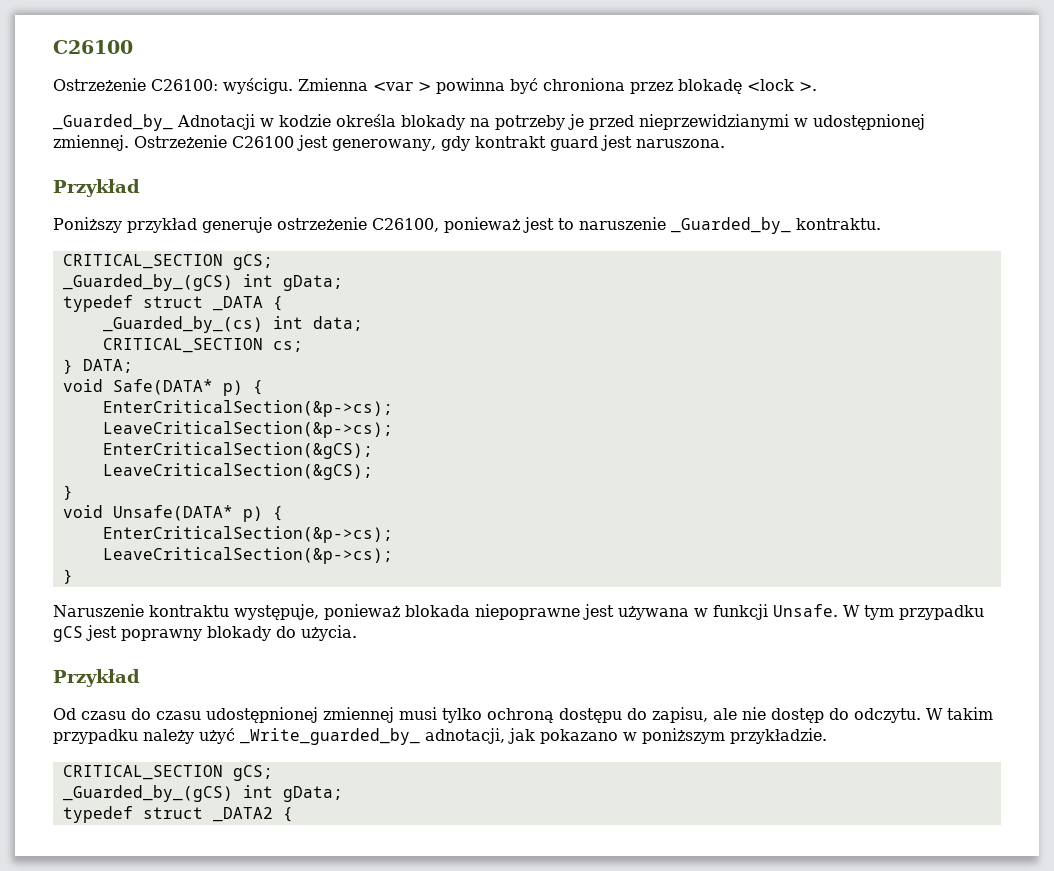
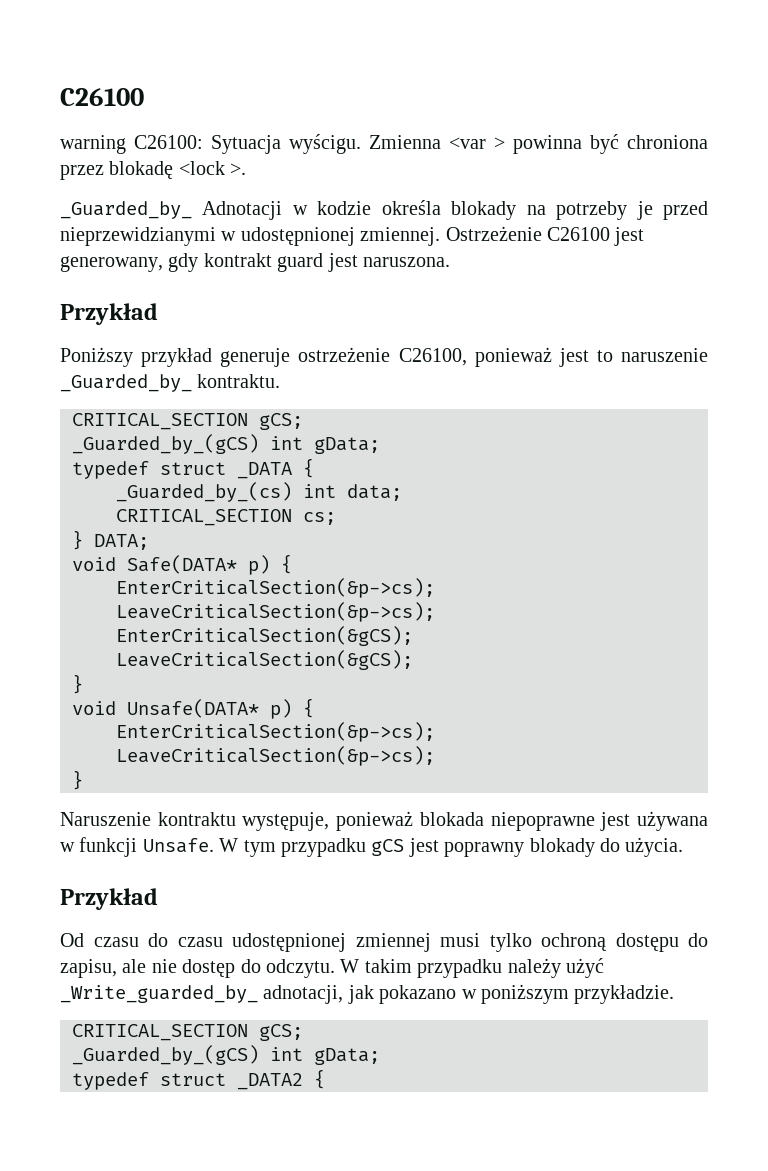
- Ostrzeżenie C26100: wyścigu.
+ warning C26100: Sytuacja wyścigu.

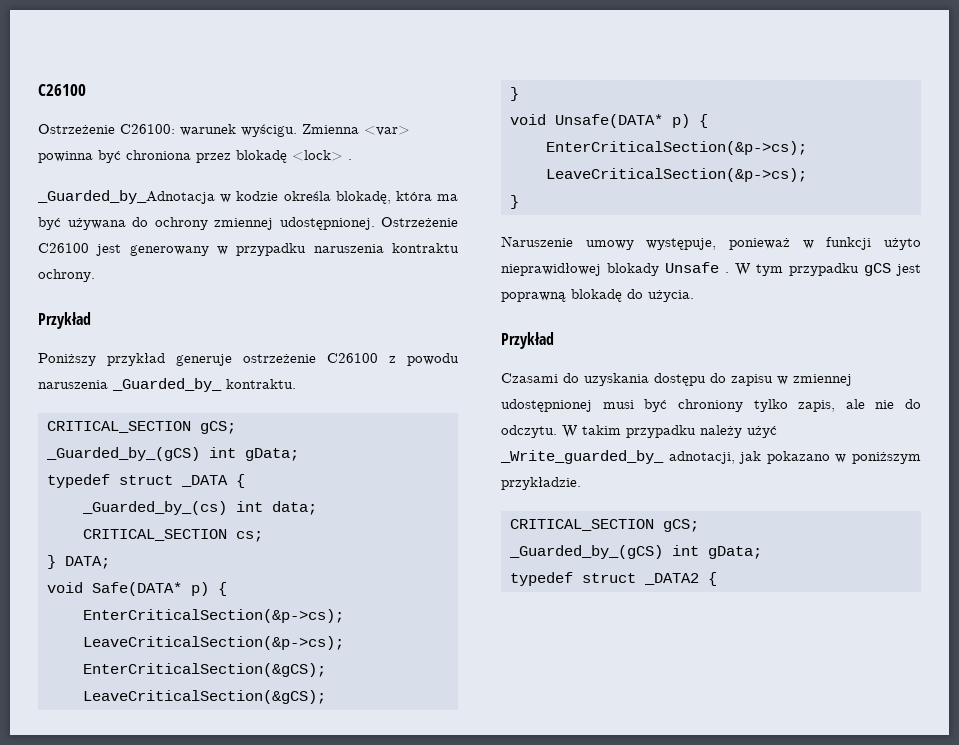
- warning C26100: Sytuacja wyścigu. Zmienna <var > powinna być chroniona przez blokadę <lock >.
- _Guarded_by_ Adnotacji w kodzie określa blokady na potrzeby je przed nieprzewidzianymi w udostępnionej zmiennej. Ostrzeżenie C26100 jest generowany, gdy kontrakt guard jest naruszona.
+ Ostrzeżenie C26100: warunek wyścigu. Zmienna <var> powinna być chroniona przez blokadę <lock> .
+ _Guarded_by_Adnotacja w kodzie określa blokadę, która ma być używana do ochrony zmiennej udostępnionej. Ostrzeżenie C26100 jest generowany w przypadku naruszenia kontraktu ochrony.
- Poniższy przykład generuje ostrzeżenie C26100, ponieważ jest to naruszenie _Guarded_by_ kontraktu.
+ Poniższy przykład generuje ostrzeżenie C26100 z powodu naruszenia _Guarded_by_ kontraktu.
- Naruszenie kontraktu występuje, ponieważ blokada niepoprawne jest używana w funkcji Unsafe.
+ Naruszenie umowy występuje, ponieważ w funkcji użyto nieprawidłowej blokady Unsafe .
- W tym przypadku gCS jest poprawny blokady do użycia.
+ W tym przypadku gCS jest poprawną blokadę do użycia.
- Od czasu do czasu udostępnionej zmiennej musi tylko ochroną dostępu do zapisu, ale nie dostęp do odczytu.
+ Czasami do uzyskania dostępu do zapisu w zmiennej udostępnionej musi być chroniony tylko zapis, ale nie do odczytu.

